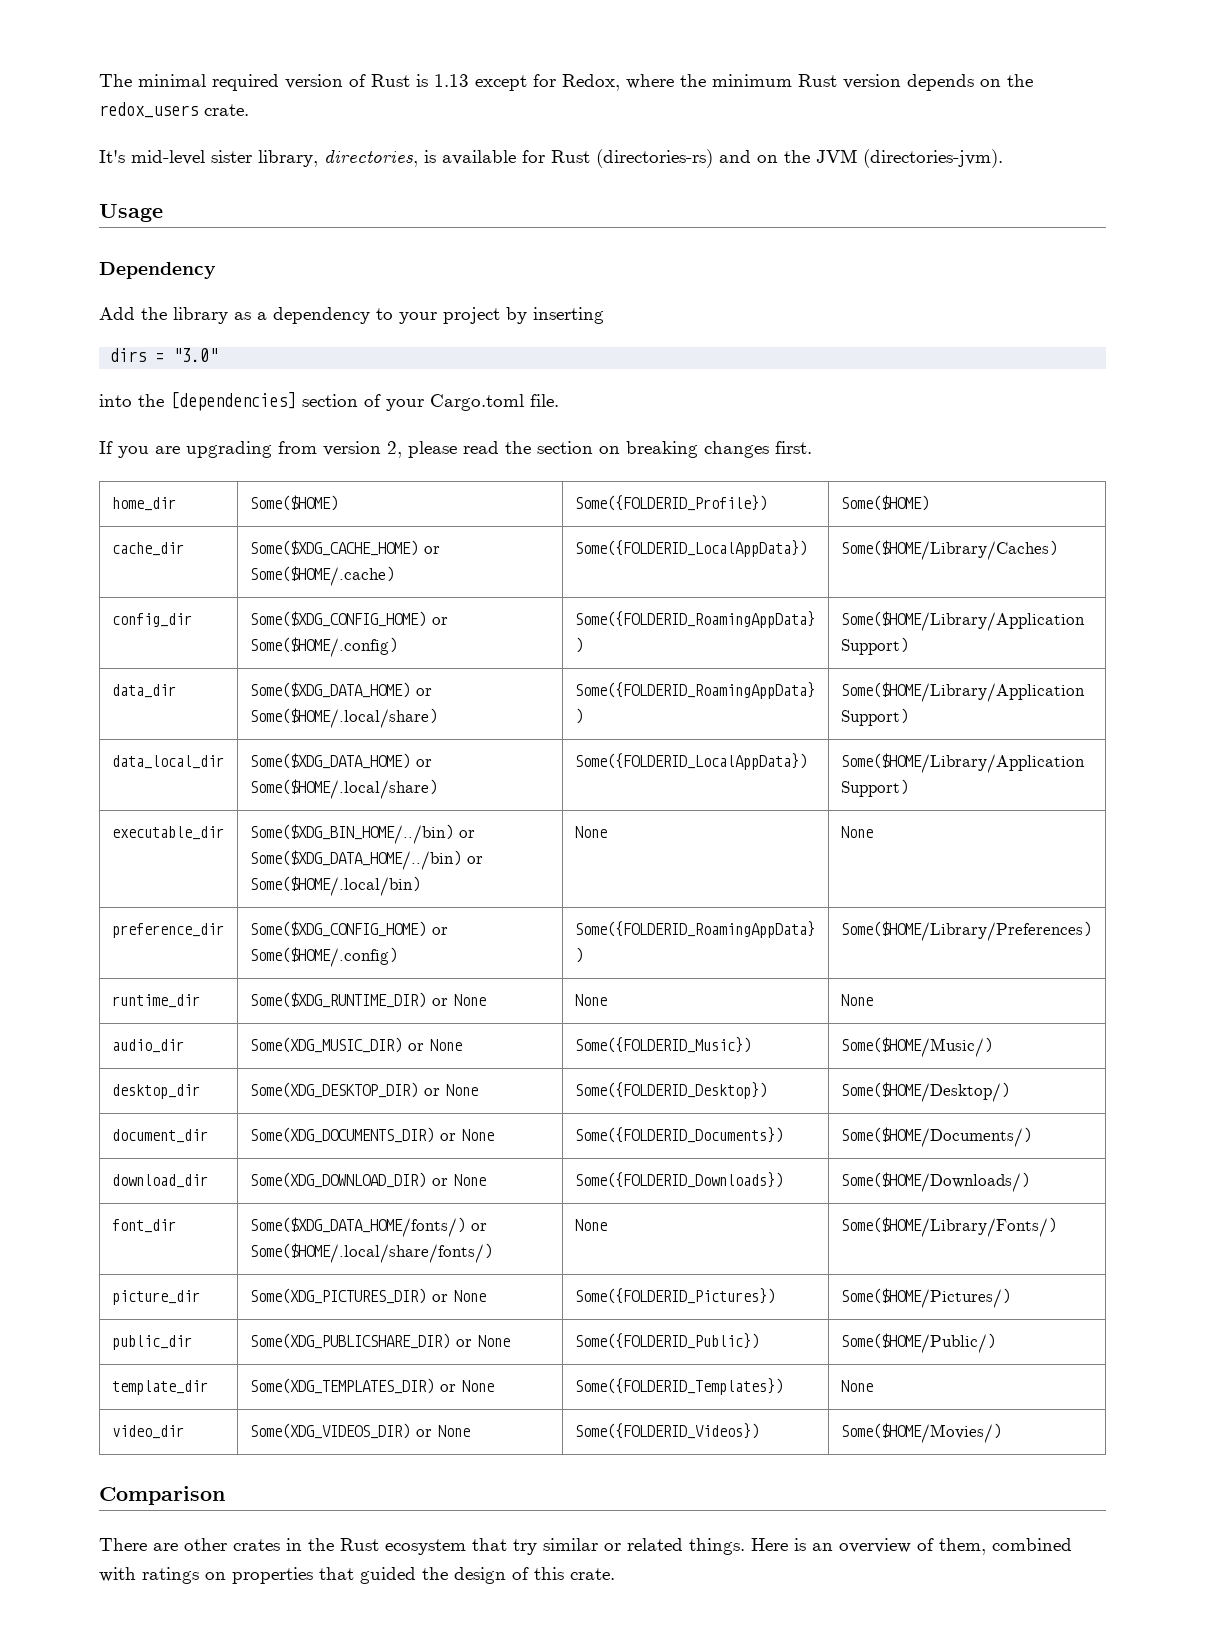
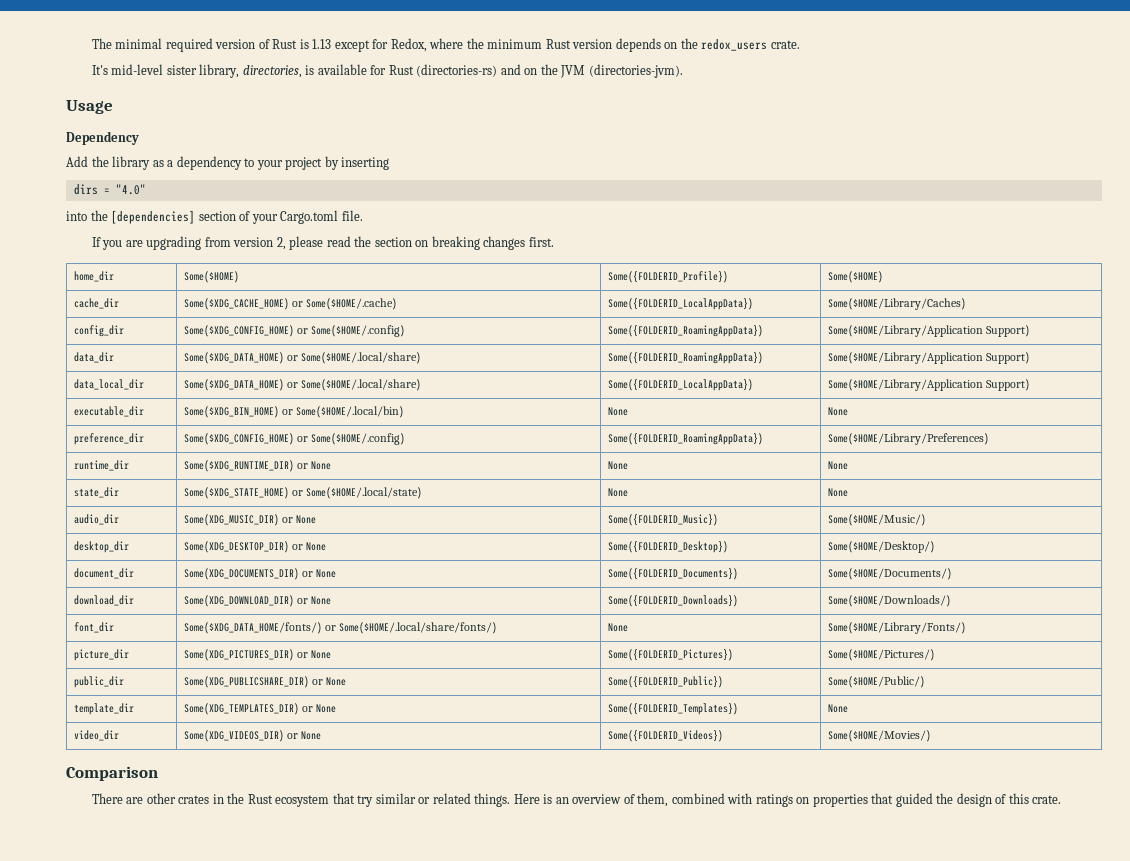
- dirs = "3.0"
+ dirs = "4.0"
- executable_dir | Some($XDG_BIN_HOME/../bin) or Some($XDG_DATA_HOME/../bin) or Some($HOME/.local/bin) | None | None
+ executable_dir | Some($XDG_BIN_HOME) or Some($HOME/.local/bin) | None | None
+ state_dir | Some($XDG_STATE_HOME) or Some($HOME/.local/state) | None | None

